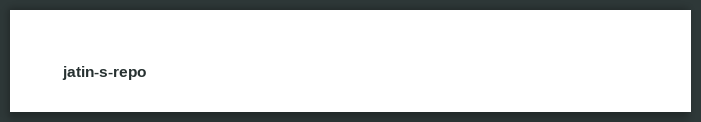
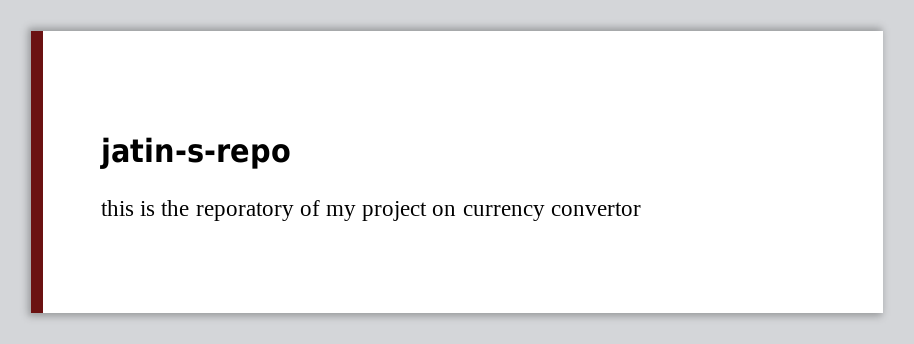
+ this is the reporatory of my project on currency convertor

